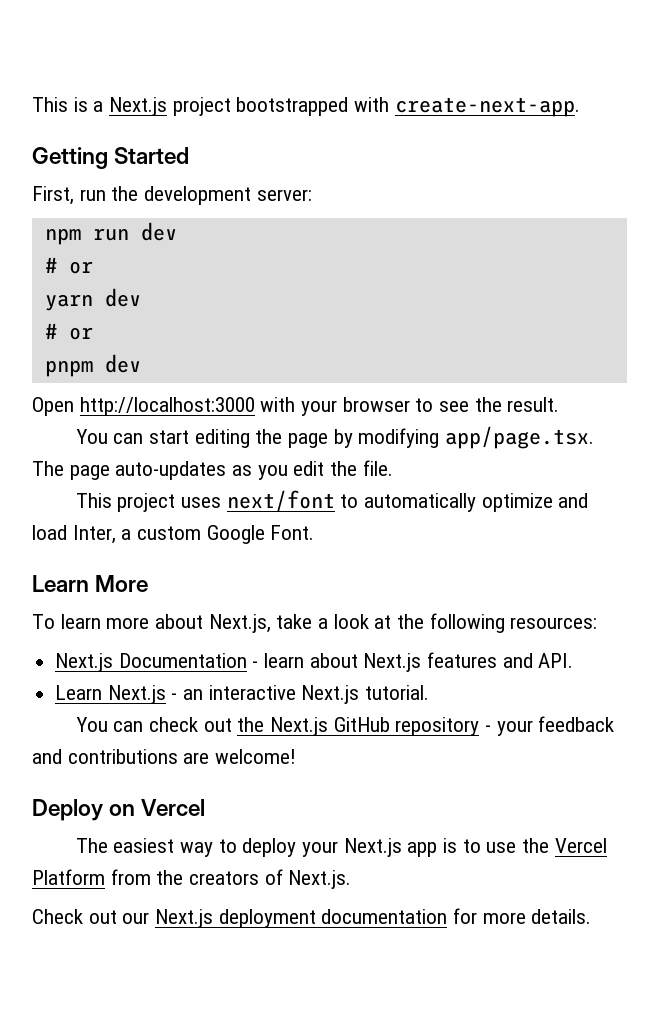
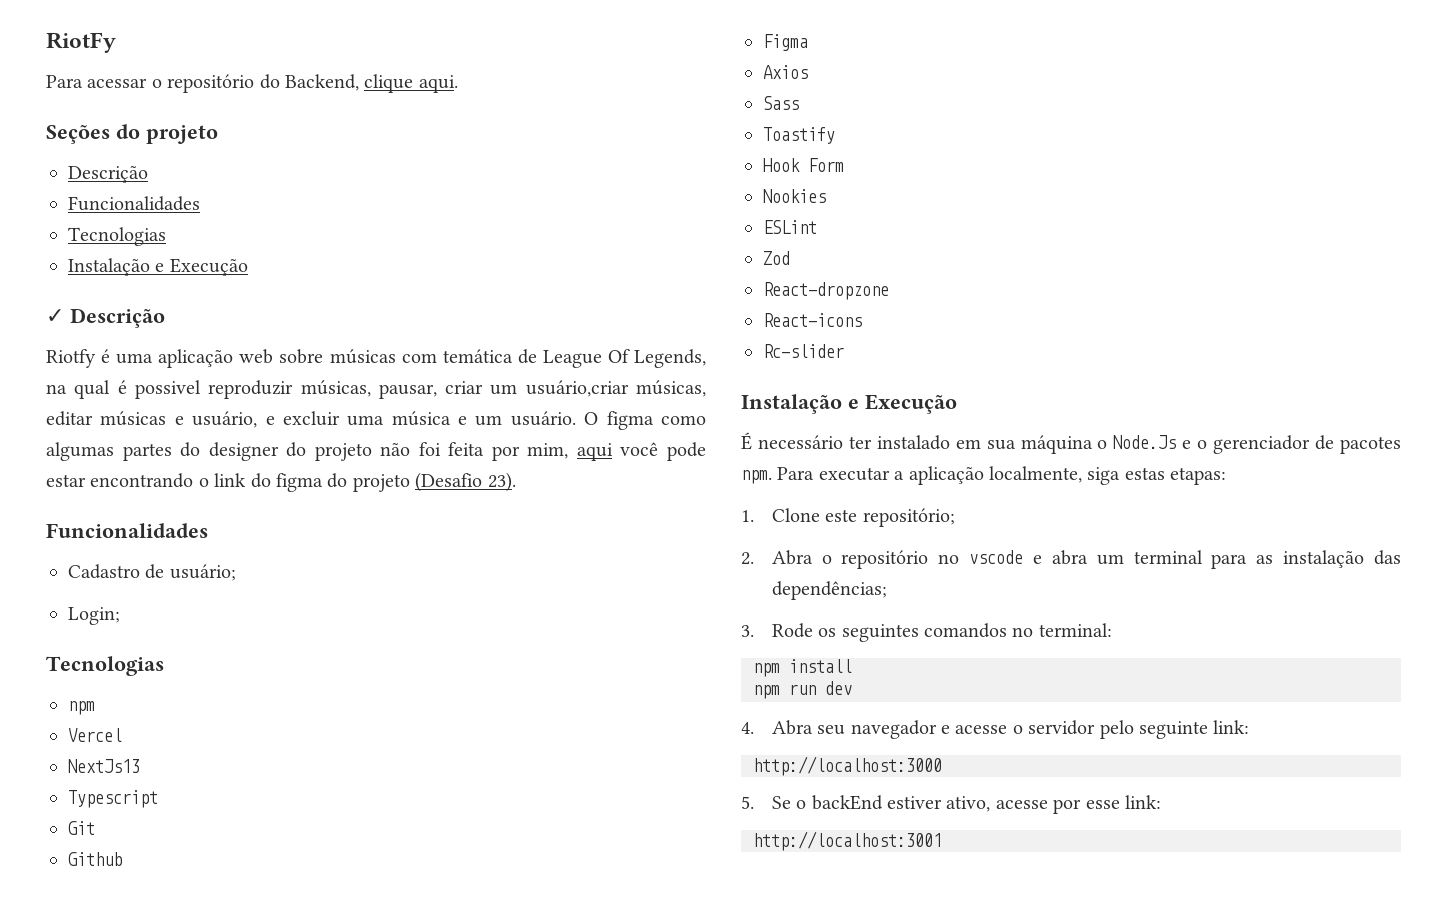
- This is a Next.js project bootstrapped with create-next-app.
- Getting Started
- First, run the development server:
+ RiotFy
+ Para acessar o repositório do Backend, clique aqui.
+ Seções do projeto
+ Descrição
+ Funcionalidades
+ Tecnologias
+ Instalação e Execução
+ ✓ Descrição
+ Riotfy é uma aplicação web sobre músicas com temática de League Of Legends, na qual é possivel reproduzir músicas, pausar, criar um usuário,criar músicas, editar músicas e usuário, e excluir uma música e um usuário. O figma como algumas partes do designer do projeto não foi feita por mim, aqui você pode estar encontrando o link do figma do projeto (Desafio 23).
+ Funcionalidades
+ Cadastro de usuário;
+ Login;
+ Tecnologias
+ npm
+ Vercel
+ NextJs13
+ Typescript
+ Git
+ Github
+ Figma
+ Axios
+ Sass
+ Toastify
+ Hook Form
+ Nookies
+ ESLint
+ Zod
+ React-dropzone
+ React-icons
+ Rc-slider
+ Instalação e Execução
+ É necessário ter instalado em sua máquina o Node.Js e o gerenciador de pacotes npm. Para executar a aplicação localmente, siga estas etapas:
+ 1. Clone este repositório;
+ 2. Abra o repositório no vscode e abra um terminal para as instalação das dependências;
+ 3. Rode os seguintes comandos no terminal:
+ npm install
  npm run dev
- # or
- yarn dev
- # or
- pnpm dev
- Open http://localhost:3000 with your browser to see the result.
- You can start editing the page by modifying app/page.tsx. The page auto-updates as you edit the file.
- This project uses next/font to automatically optimize and load Inter, a custom Google Font.
- Learn More
- To learn more about Next.js, take a look at the following resources:
- Next.js Documentation - learn about Next.js features and API.
- Learn Next.js - an interactive Next.js tutorial.
- You can check out the Next.js GitHub repository - your feedback and contributions are welcome!
- Deploy on Vercel
- The easiest way to deploy your Next.js app is to use the Vercel Platform from the creators of Next.js.
- Check out our Next.js deployment documentation for more details.
+ 4. Abra seu navegador e acesse o servidor pelo seguinte link:
+ http://localhost:3000
+ 5. Se o backEnd estiver ativo, acesse por esse link:
+ http://localhost:3001

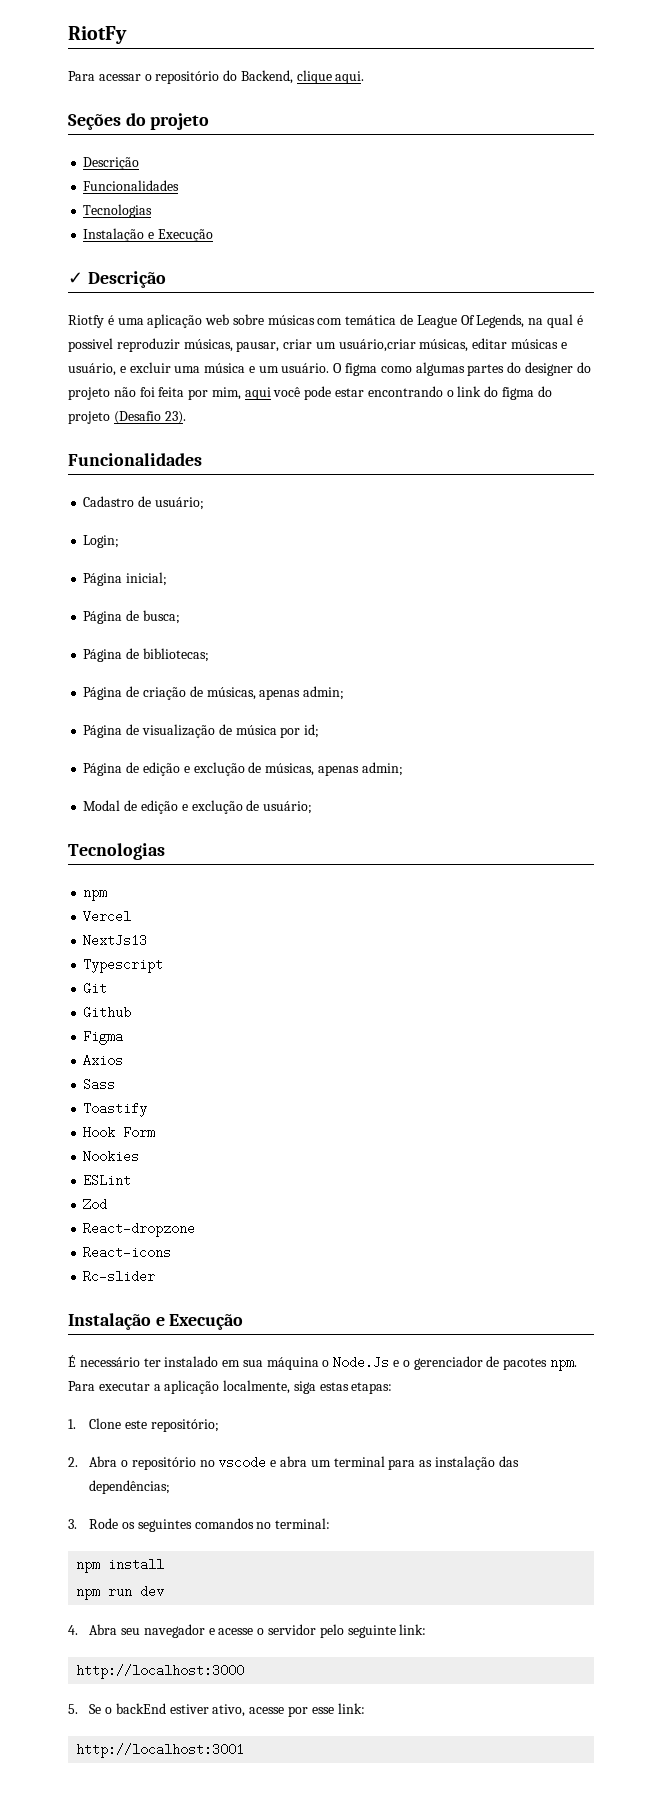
+ Página inicial;
+ Página de busca;
+ Página de bibliotecas;
+ Página de criação de músicas, apenas admin;
+ Página de visualização de música por id;
+ Página de edição e exclução de músicas, apenas admin;
+ Modal de edição e exclução de usuário;

